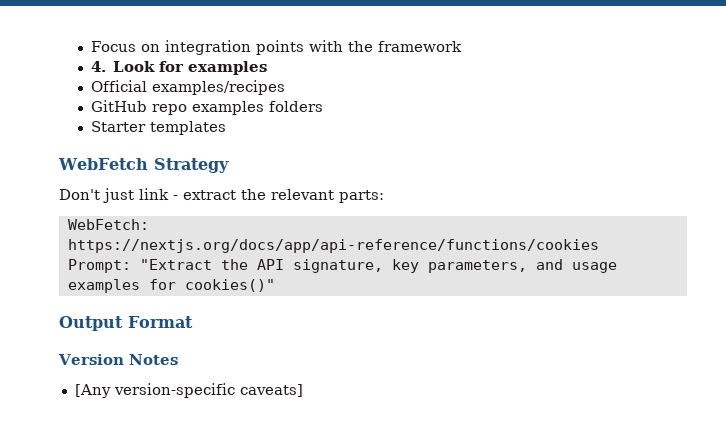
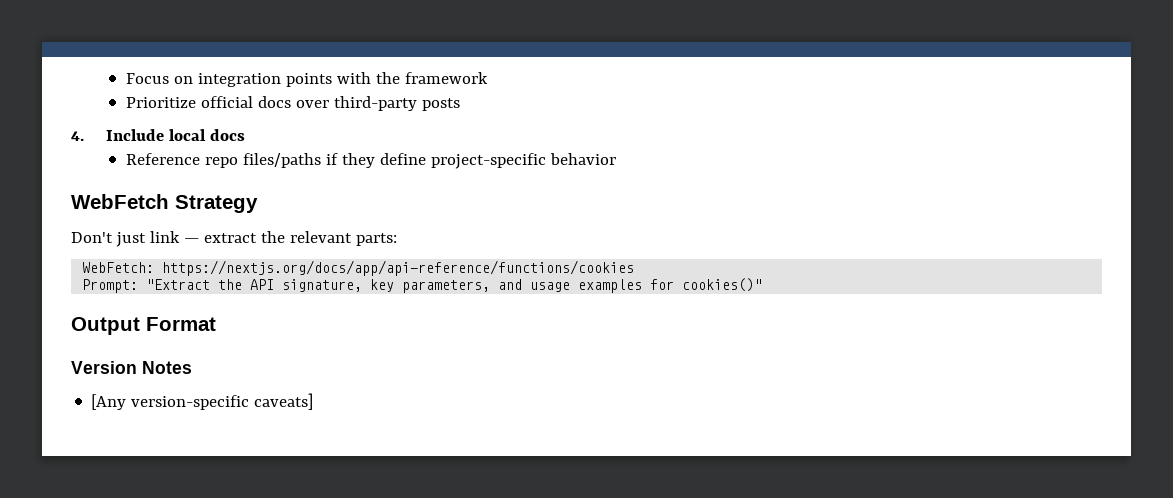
- 4. Look for examples
- Official examples/recipes
- GitHub repo examples folders
- Starter templates
+ Prioritize official docs over third-party posts
+ 4. Include local docs
+ Reference repo files/paths if they define project-specific behavior
- Don't just link - extract the relevant parts:
+ Don't just link — extract the relevant parts:

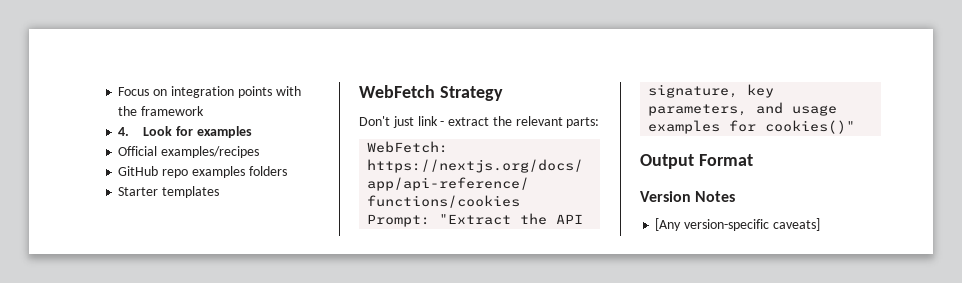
- Prioritize official docs over third-party posts
- 4. Include local docs
- Reference repo files/paths if they define project-specific behavior
+ 4. Look for examples
+ Official examples/recipes
+ GitHub repo examples folders
+ Starter templates
- Don't just link — extract the relevant parts:
+ Don't just link - extract the relevant parts:

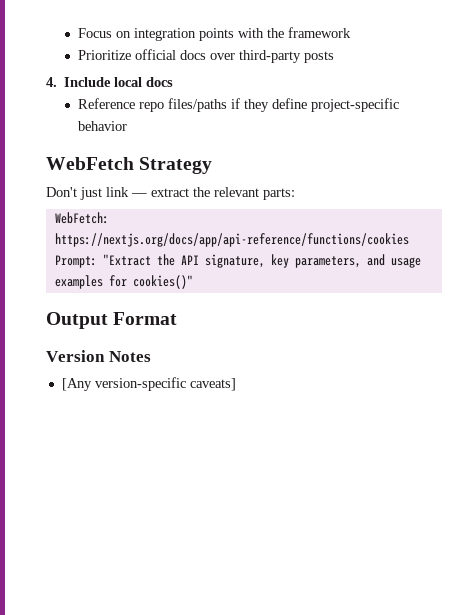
- 4. Look for examples
- Official examples/recipes
- GitHub repo examples folders
- Starter templates
+ Prioritize official docs over third-party posts
+ 4. Include local docs
+ Reference repo files/paths if they define project-specific behavior
- Don't just link - extract the relevant parts:
+ Don't just link — extract the relevant parts:

